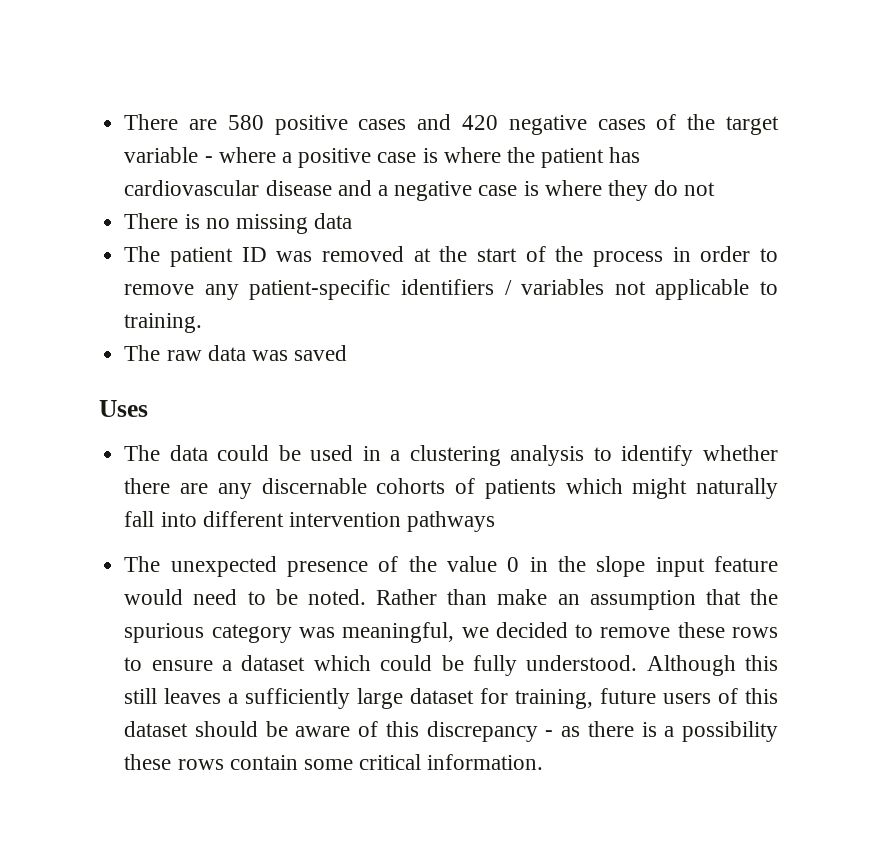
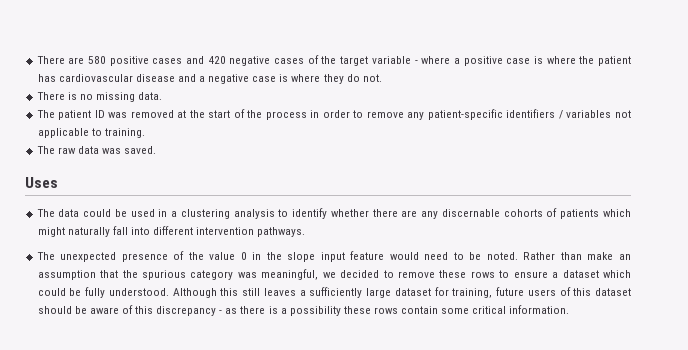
- There are 580 positive cases and 420 negative cases of the target variable - where a positive case is where the patient has cardiovascular disease and a negative case is where they do not
+ There are 580 positive cases and 420 negative cases of the target variable - where a positive case is where the patient has cardiovascular disease and a negative case is where they do not.
- There is no missing data
+ There is no missing data.
- The raw data was saved
+ The raw data was saved.
- The data could be used in a clustering analysis to identify whether there are any discernable cohorts of patients which might naturally fall into different intervention pathways
+ The data could be used in a clustering analysis to identify whether there are any discernable cohorts of patients which might naturally fall into different intervention pathways.

